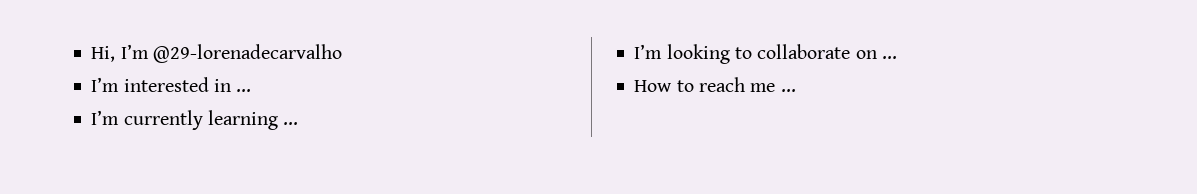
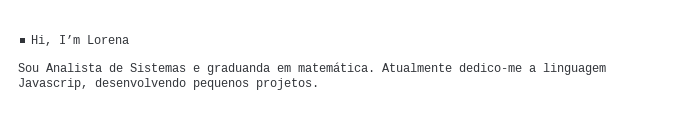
- Hi, I’m @29-lorenadecarvalho
- I’m interested in ...
- I’m currently learning ...
- I’m looking to collaborate on ...
- How to reach me ...
+ Hi, I’m Lorena
+ Sou Analista de Sistemas e graduanda em matemática. Atualmente dedico-me a linguagem Javascrip, desenvolvendo pequenos projetos.

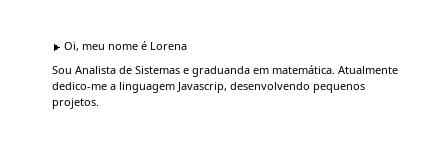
- Hi, I’m Lorena
+ Oi, meu nome é Lorena

